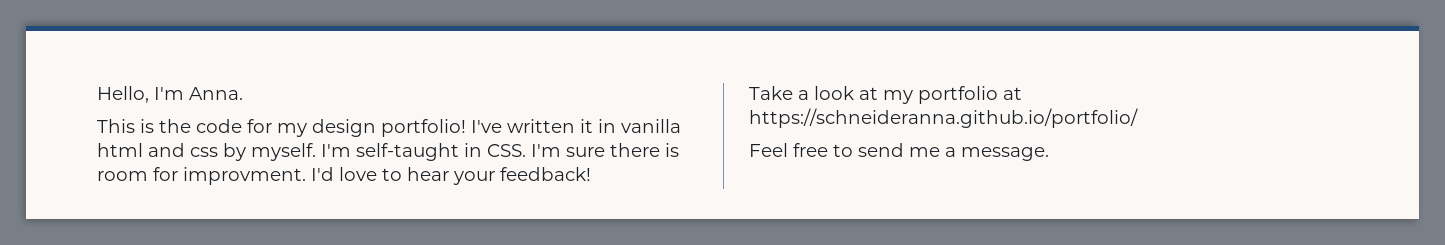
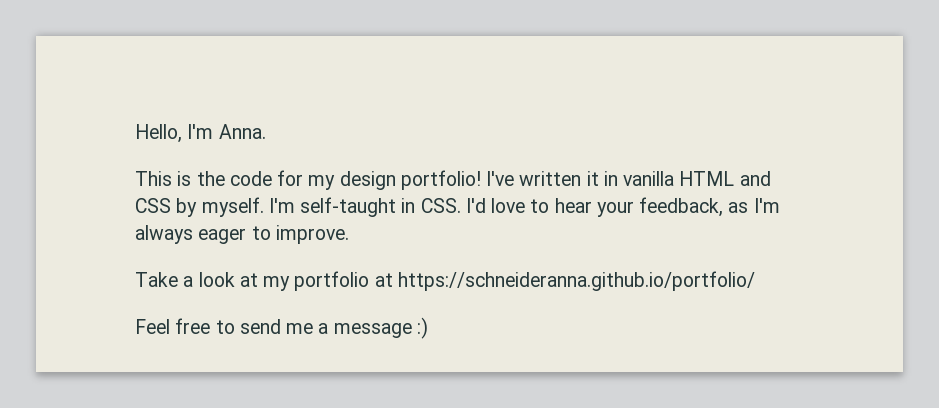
- I've written it in vanilla html and css by myself.
+ I've written it in vanilla HTML and CSS by myself.
- I'm self-taught in CSS. I'm sure there is room for improvment. I'd love to hear your feedback!
+ I'm self-taught in CSS. I'd love to hear your feedback, as I'm always eager to improve.
- Feel free to send me a message.
+ Feel free to send me a message :)

